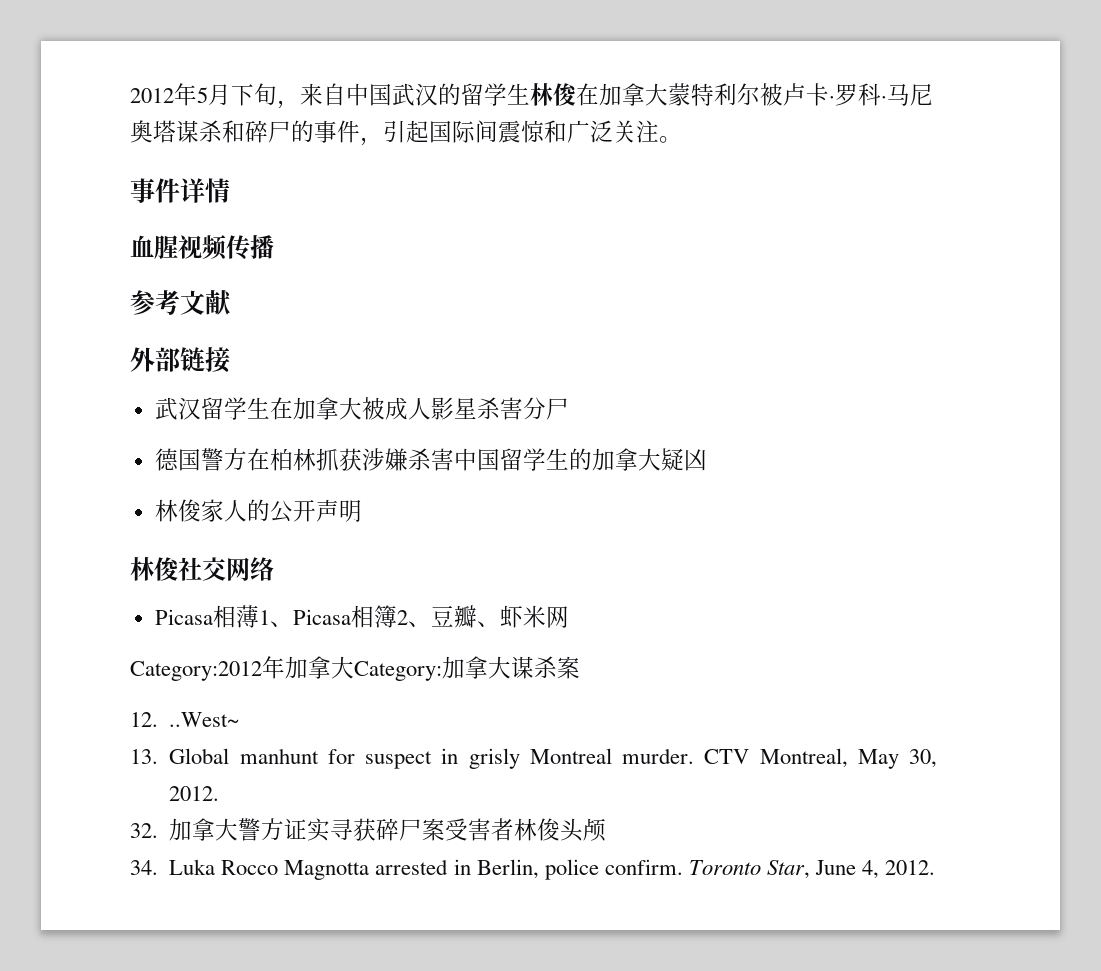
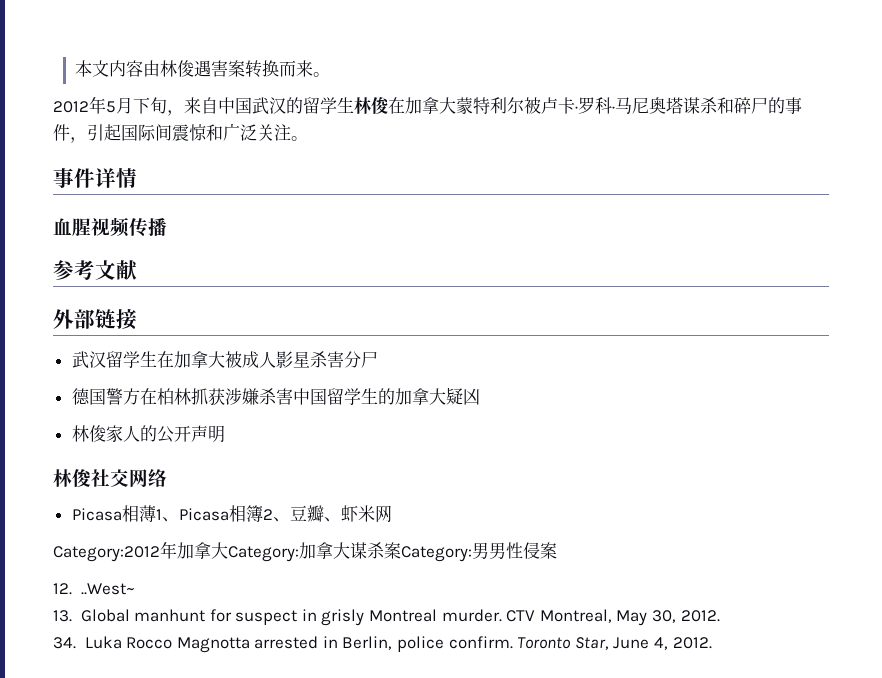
+ 本文内容由林俊遇害案转换而来。
- Category:2012年加拿大Category:加拿大谋杀案
+ Category:2012年加拿大Category:加拿大谋杀案Category:男男性侵案
- 32.加拿大警方证实寻获碎尸案受害者林俊头颅

